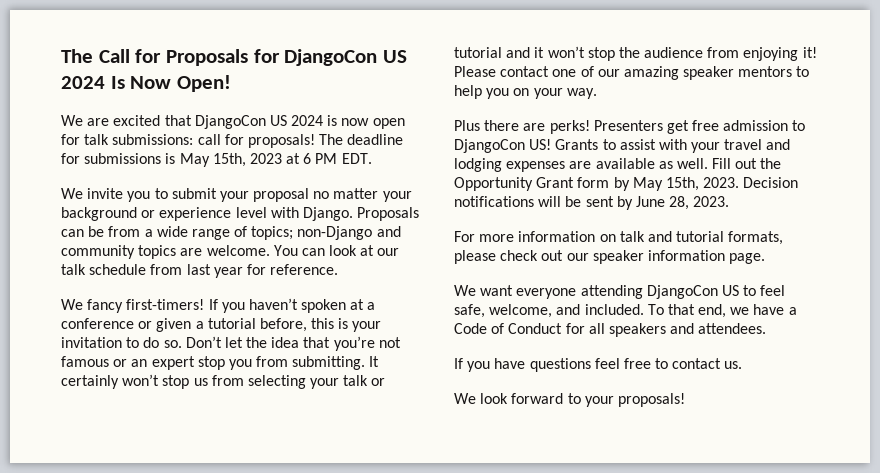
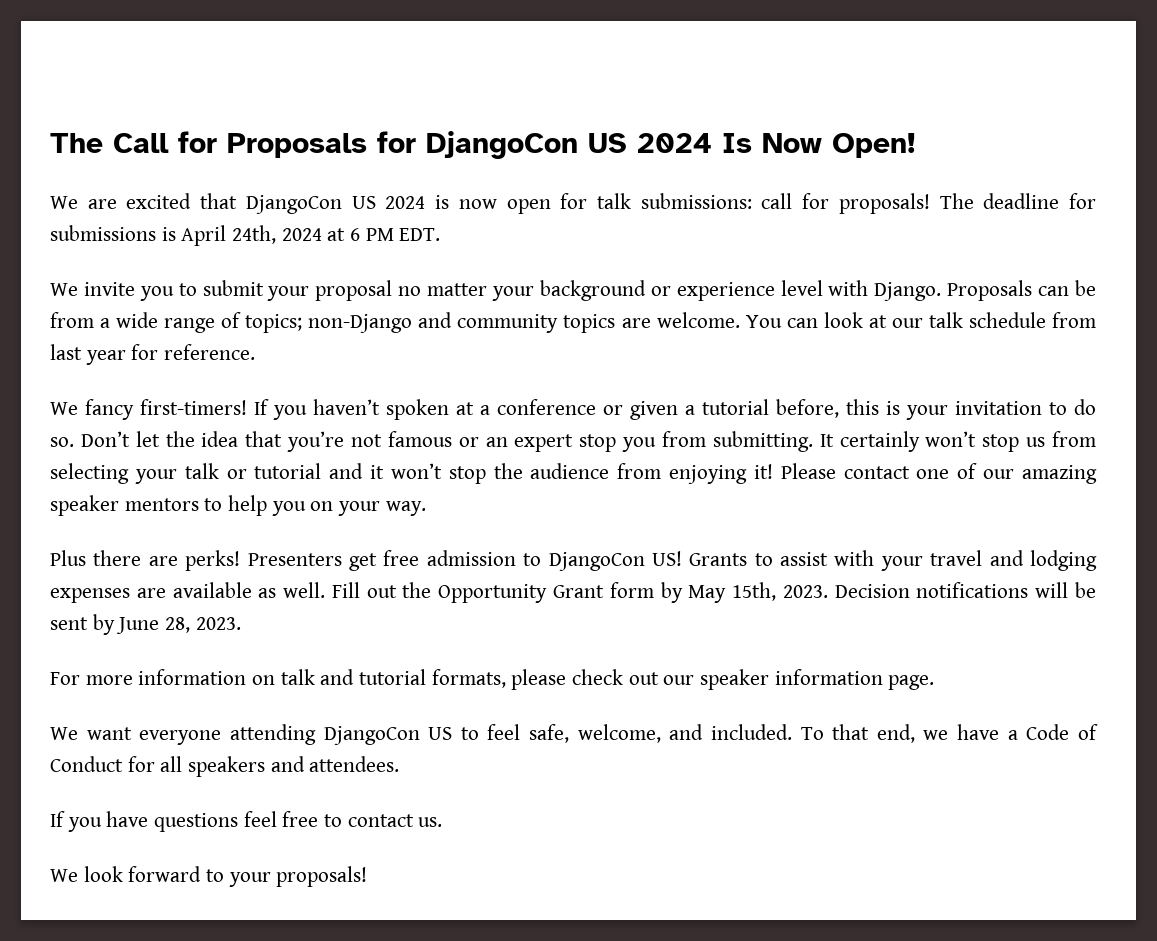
- The deadline for submissions is May 15th, 2023 at 6 PM EDT.
+ The deadline for submissions is April 24th, 2024 at 6 PM EDT.

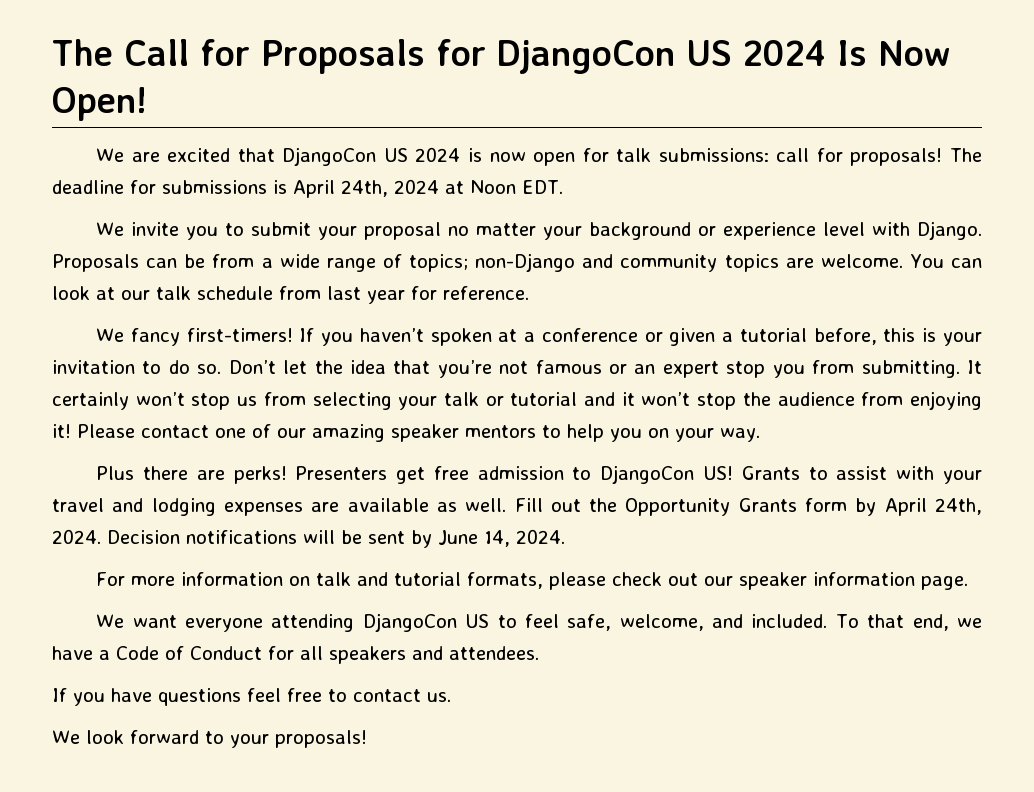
- The deadline for submissions is April 24th, 2024 at 6 PM EDT.
+ The deadline for submissions is April 24th, 2024 at Noon EDT.
- Fill out the Opportunity Grant form by May 15th, 2023.
+ Fill out the Opportunity Grants form by April 24th, 2024.
- Decision notifications will be sent by June 28, 2023.
+ Decision notifications will be sent by June 14, 2024.

